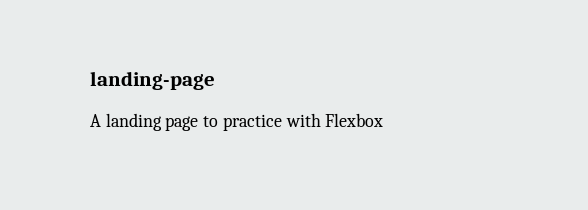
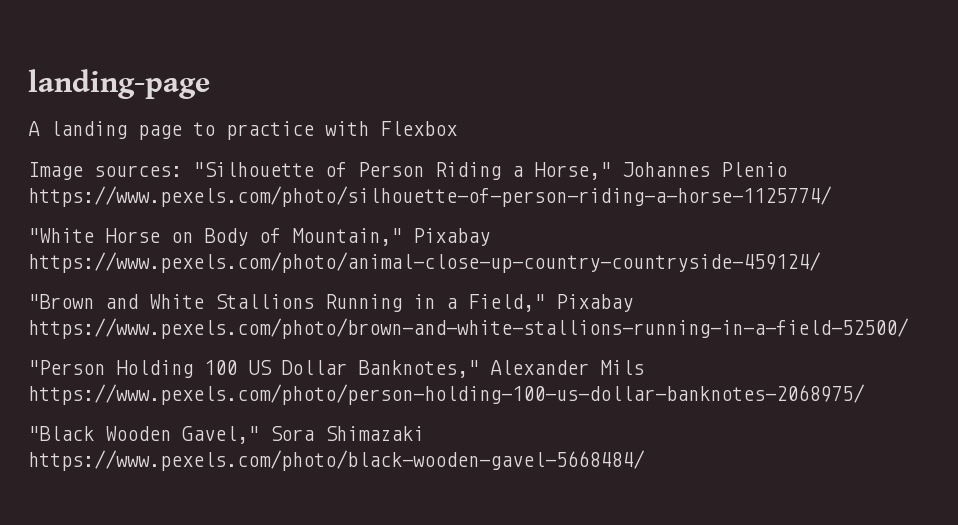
+ Image sources: "Silhouette of Person Riding a Horse," Johannes Plenio https://www.pexels.com/photo/silhouette-of-person-riding-a-horse-1125774/
+ "White Horse on Body of Mountain," Pixabay https://www.pexels.com/photo/animal-close-up-country-countryside-459124/
+ "Brown and White Stallions Running in a Field," Pixabay https://www.pexels.com/photo/brown-and-white-stallions-running-in-a-field-52500/
+ "Person Holding 100 US Dollar Banknotes," Alexander Mils https://www.pexels.com/photo/person-holding-100-us-dollar-banknotes-2068975/
+ "Black Wooden Gavel," Sora Shimazaki https://www.pexels.com/photo/black-wooden-gavel-5668484/

